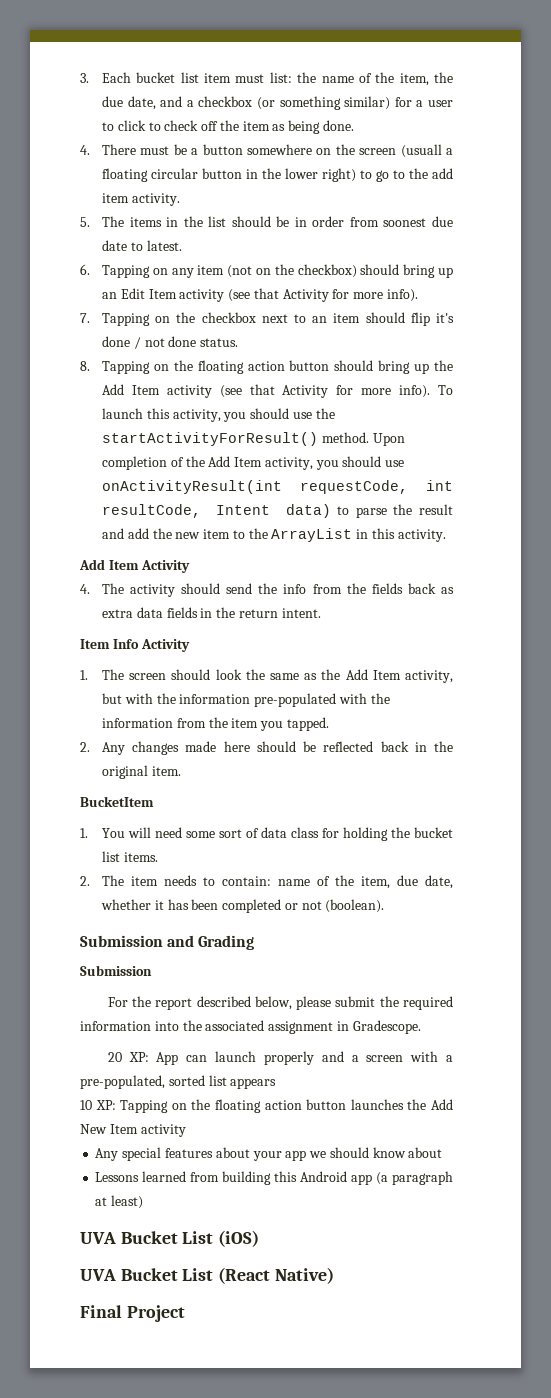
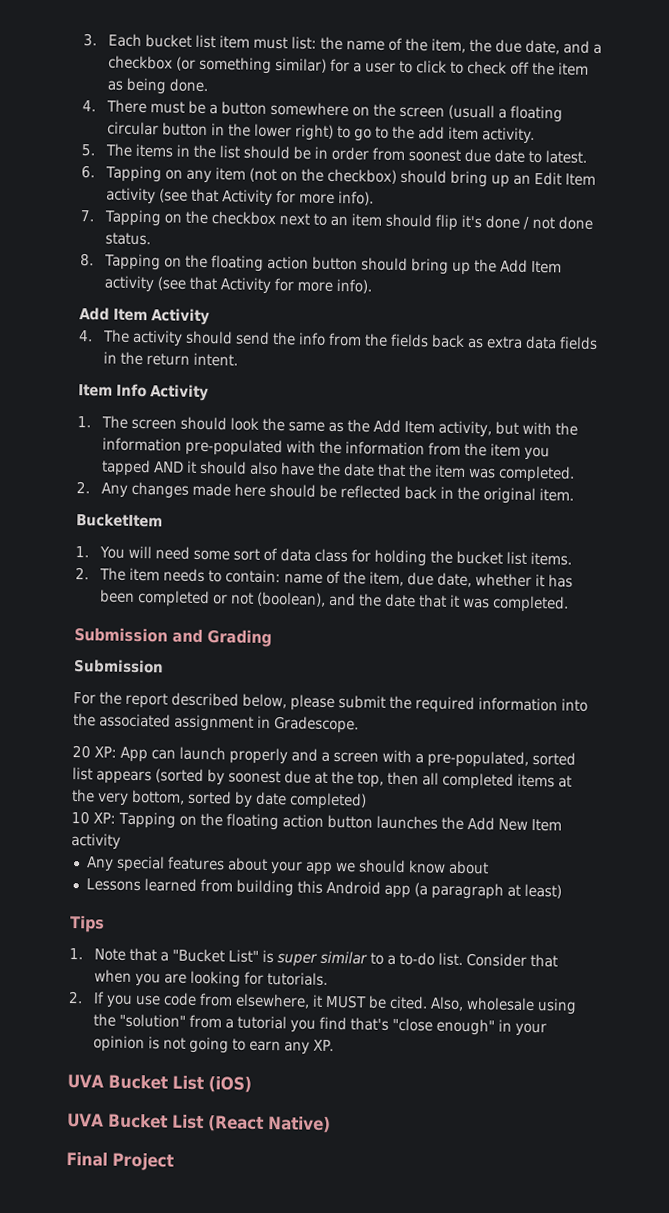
- To launch this activity, you should use the startActivityForResult() method. Upon completion of the Add Item activity, you should use onActivityResult(int requestCode, int resultCode, Intent data) to parse the result and add the new item to the ArrayList in this activity.
- 1. The screen should look the same as the Add Item activity, but with the information pre-populated with the information from the item you tapped.
+ 1. The screen should look the same as the Add Item activity, but with the information pre-populated with the information from the item you tapped AND it should also have the date that the item was completed.
- 2. The item needs to contain: name of the item, due date, whether it has been completed or not (boolean).
+ 2. The item needs to contain: name of the item, due date, whether it has been completed or not (boolean), and the date that it was completed.
- 20 XP: App can launch properly and a screen with a pre-populated, sorted list appears
+ 20 XP: App can launch properly and a screen with a pre-populated, sorted list appears (sorted by soonest due at the top, then all completed items at the very bottom, sorted by date completed)
+ Tips
+ 1. Note that a "Bucket List" is super similar to a to-do list. Consider that when you are looking for tutorials.
+ 2. If you use code from elsewhere, it MUST be cited. Also, wholesale using the "solution" from a tutorial you find that's "close enough" in your opinion is not going to earn any XP.

